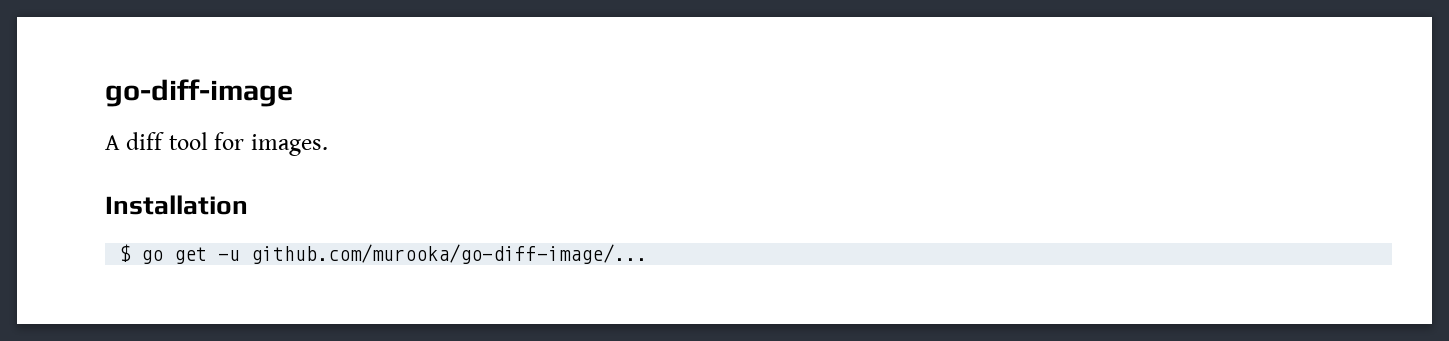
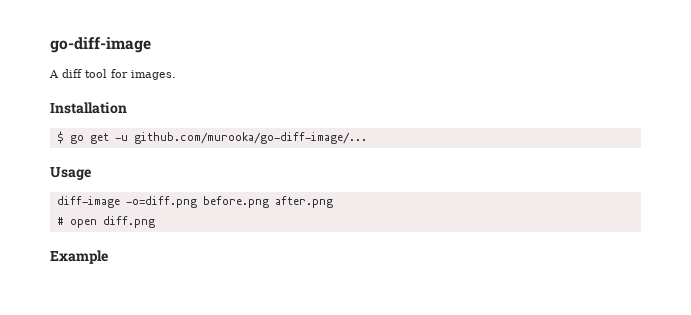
+ Usage
+ diff-image -o=diff.png before.png after.png
+ # open diff.png
+ Example

